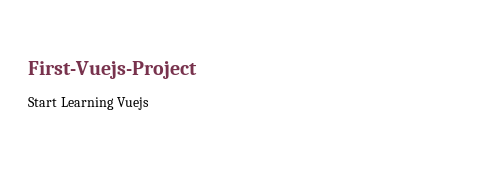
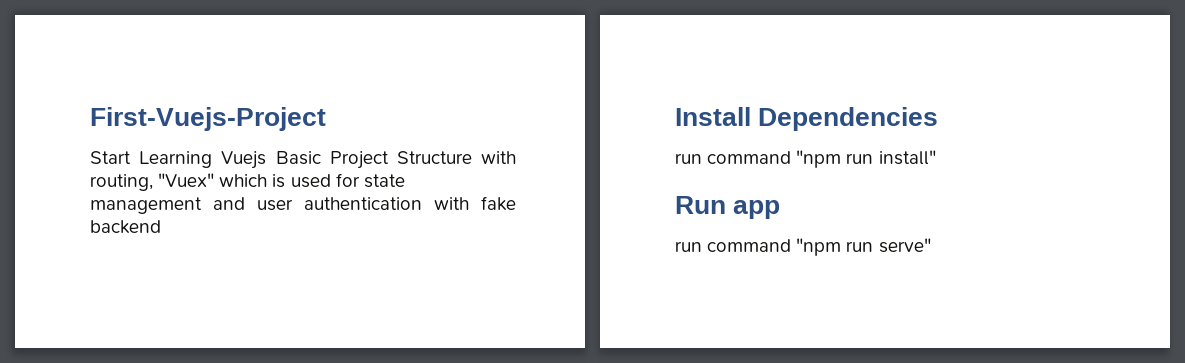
- Start Learning Vuejs
+ Start Learning Vuejs Basic Project Structure with routing, "Vuex" which is used for state management and user authentication with fake backend
+ Install Dependencies
+ run command "npm run install"
+ Run app
+ run command "npm run serve"

